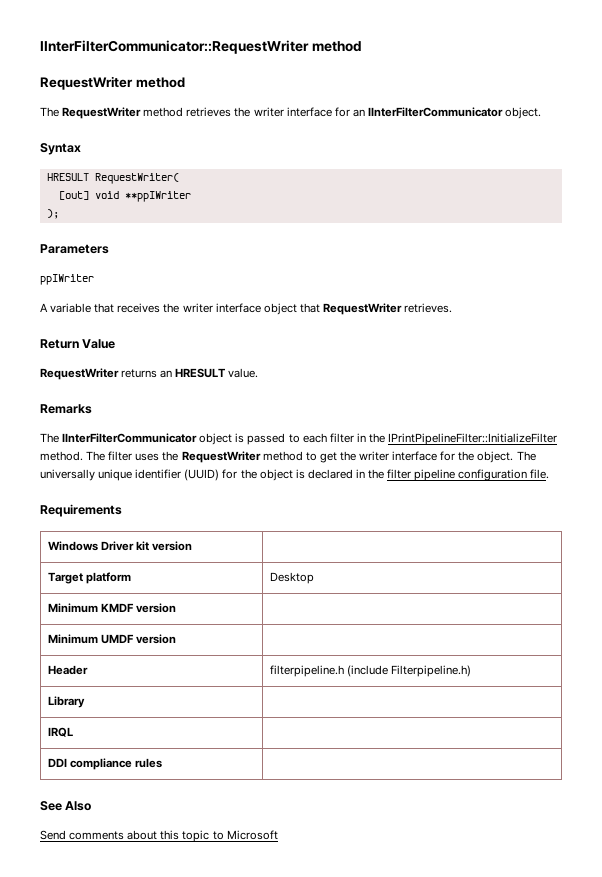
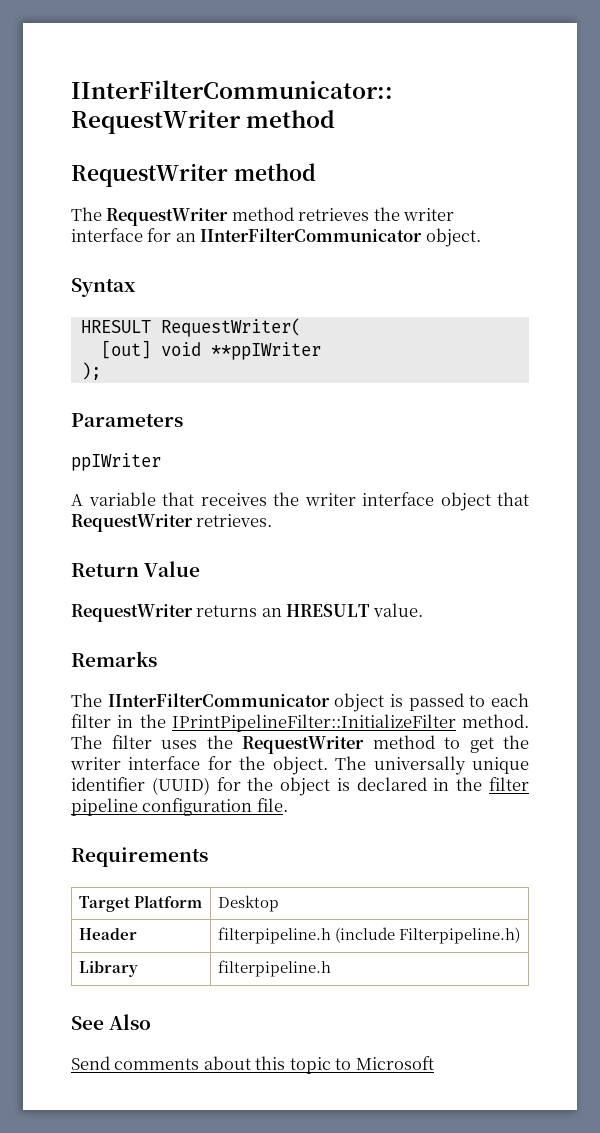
- Windows Driver kit version |
- Target platform | Desktop
+ Target Platform | Desktop
- Minimum KMDF version |
- Minimum UMDF version |
- Library |
- IRQL |
- DDI compliance rules |
+ Library | filterpipeline.h

